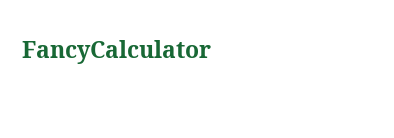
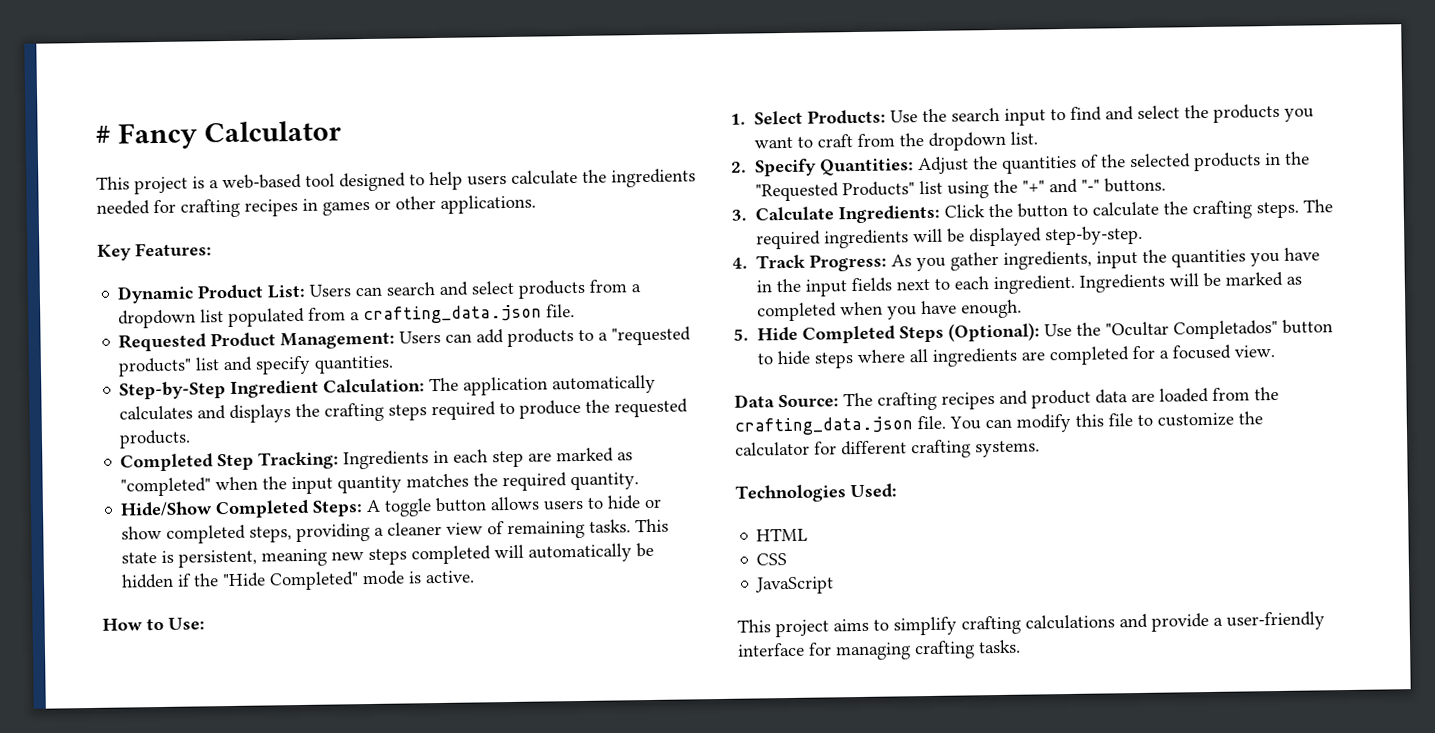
- FancyCalculator
+ # Fancy Calculator
+ This project is a web-based tool designed to help users calculate the ingredients needed for crafting recipes in games or other applications.
+ Key Features:
+ Dynamic Product List: Users can search and select products from a dropdown list populated from a crafting_data.json file.
+ Requested Product Management: Users can add products to a "requested products" list and specify quantities.
+ Step-by-Step Ingredient Calculation: The application automatically calculates and displays the crafting steps required to produce the requested products.
+ Completed Step Tracking: Ingredients in each step are marked as "completed" when the input quantity matches the required quantity.
+ Hide/Show Completed Steps: A toggle button allows users to hide or show completed steps, providing a cleaner view of remaining tasks. This state is persistent, meaning new steps completed will automatically be hidden if the "Hide Completed" mode is active.
+ How to Use:
+ 1. Select Products: Use the search input to find and select the products you want to craft from the dropdown list.
+ 2. Specify Quantities: Adjust the quantities of the selected products in the "Requested Products" list using the "+" and "-" buttons.
+ 3. Calculate Ingredients: Click the button to calculate the crafting steps. The required ingredients will be displayed step-by-step.
+ 4. Track Progress: As you gather ingredients, input the quantities you have in the input fields next to each ingredient. Ingredients will be marked as completed when you have enough.
+ 5. Hide Completed Steps (Optional): Use the "Ocultar Completados" button to hide steps where all ingredients are completed for a focused view.
+ Data Source: The crafting recipes and product data are loaded from the crafting_data.json file. You can modify this file to customize the calculator for different crafting systems.
+ Technologies Used:
+ HTML
+ CSS
+ JavaScript
+ This project aims to simplify crafting calculations and provide a user-friendly interface for managing crafting tasks.

